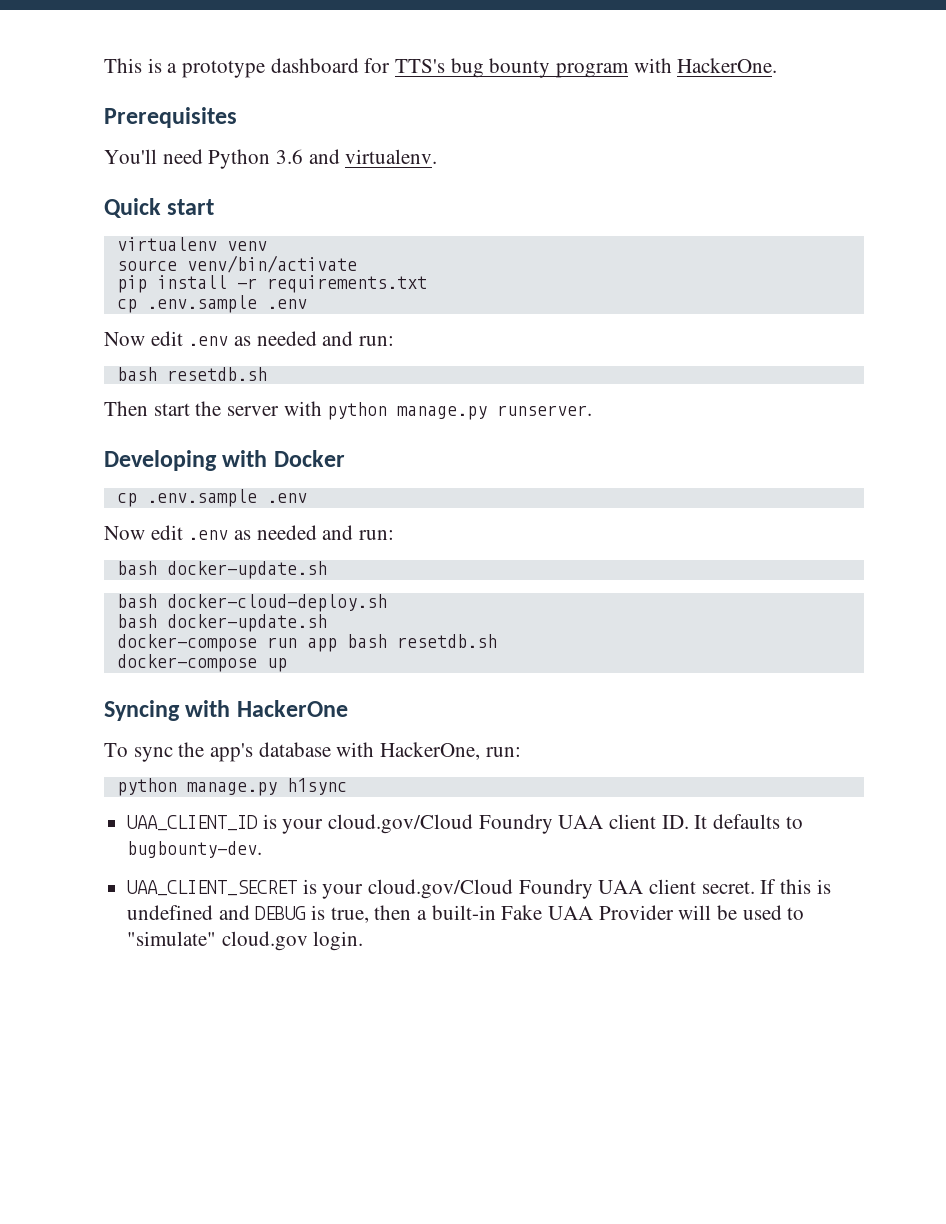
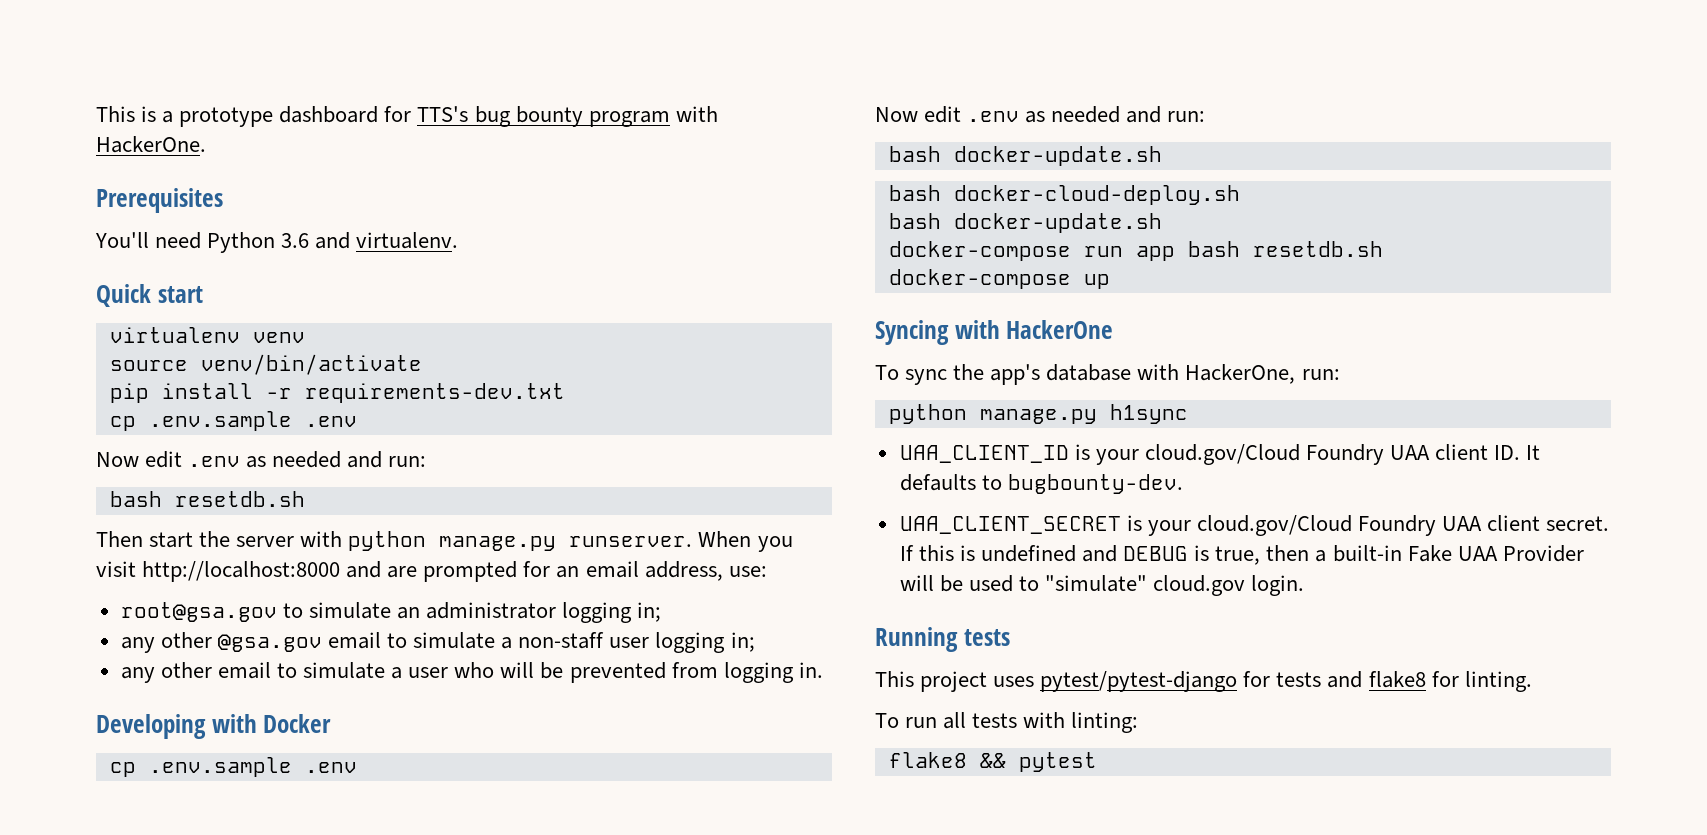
- pip install -r requirements.txt
+ pip install -r requirements-dev.txt
+ When you visit http://localhost:8000 and are prompted for an email address, use:
+ root@gsa.gov to simulate an administrator logging in;
+ any other @gsa.gov email to simulate a non-staff user logging in;
+ any other email to simulate a user who will be prevented from logging in.
+ Running tests
+ This project uses pytest/pytest-django for tests and flake8 for linting.
+ To run all tests with linting:
+ flake8 && pytest

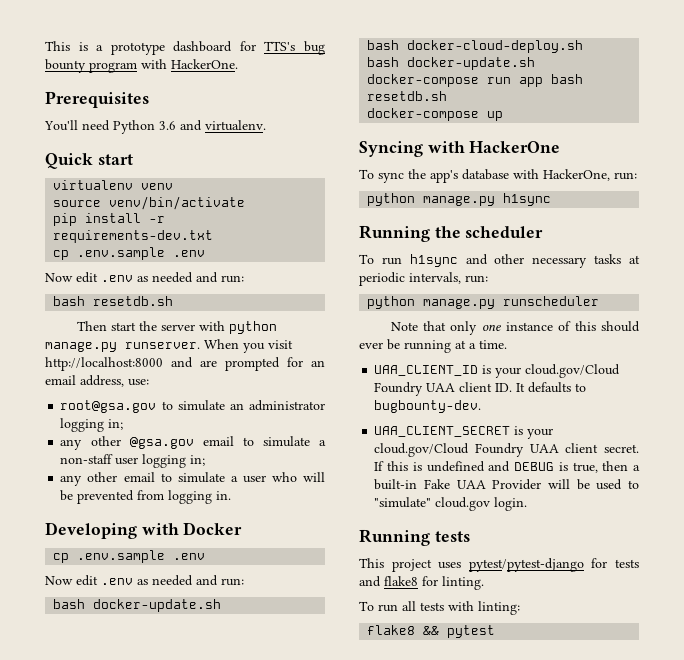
+ Running the scheduler
+ To run h1sync and other necessary tasks at periodic intervals, run:
+ python manage.py runscheduler
+ Note that only one instance of this should ever be running at a time.

